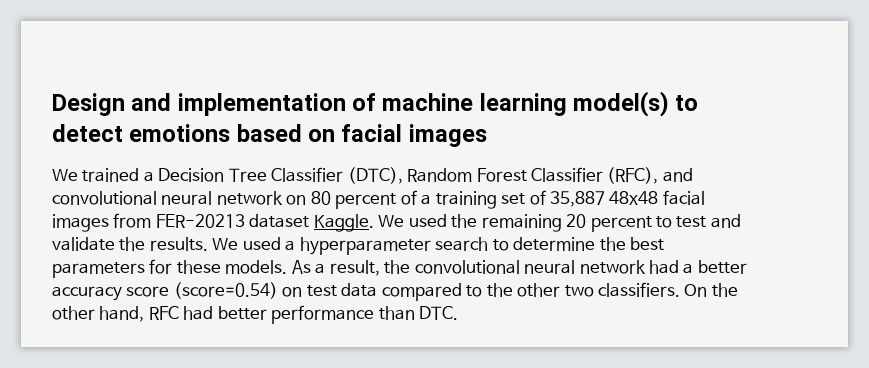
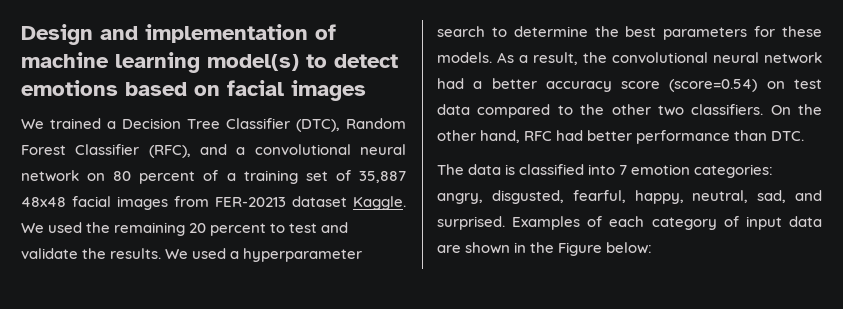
- We trained a Decision Tree Classifier (DTC), Random Forest Classifier (RFC), and convolutional neural network on 80 percent of a training set of 35,887 48x48 facial images from FER-20213 dataset Kaggle.
+ We trained a Decision Tree Classifier (DTC), Random Forest Classifier (RFC), and a convolutional neural network on 80 percent of a training set of 35,887 48x48 facial images from FER-20213 dataset Kaggle.
+ The data is classified into 7 emotion categories: angry, disgusted, fearful, happy, neutral, sad, and surprised. Examples of each category of input data are shown in the Figure below:

